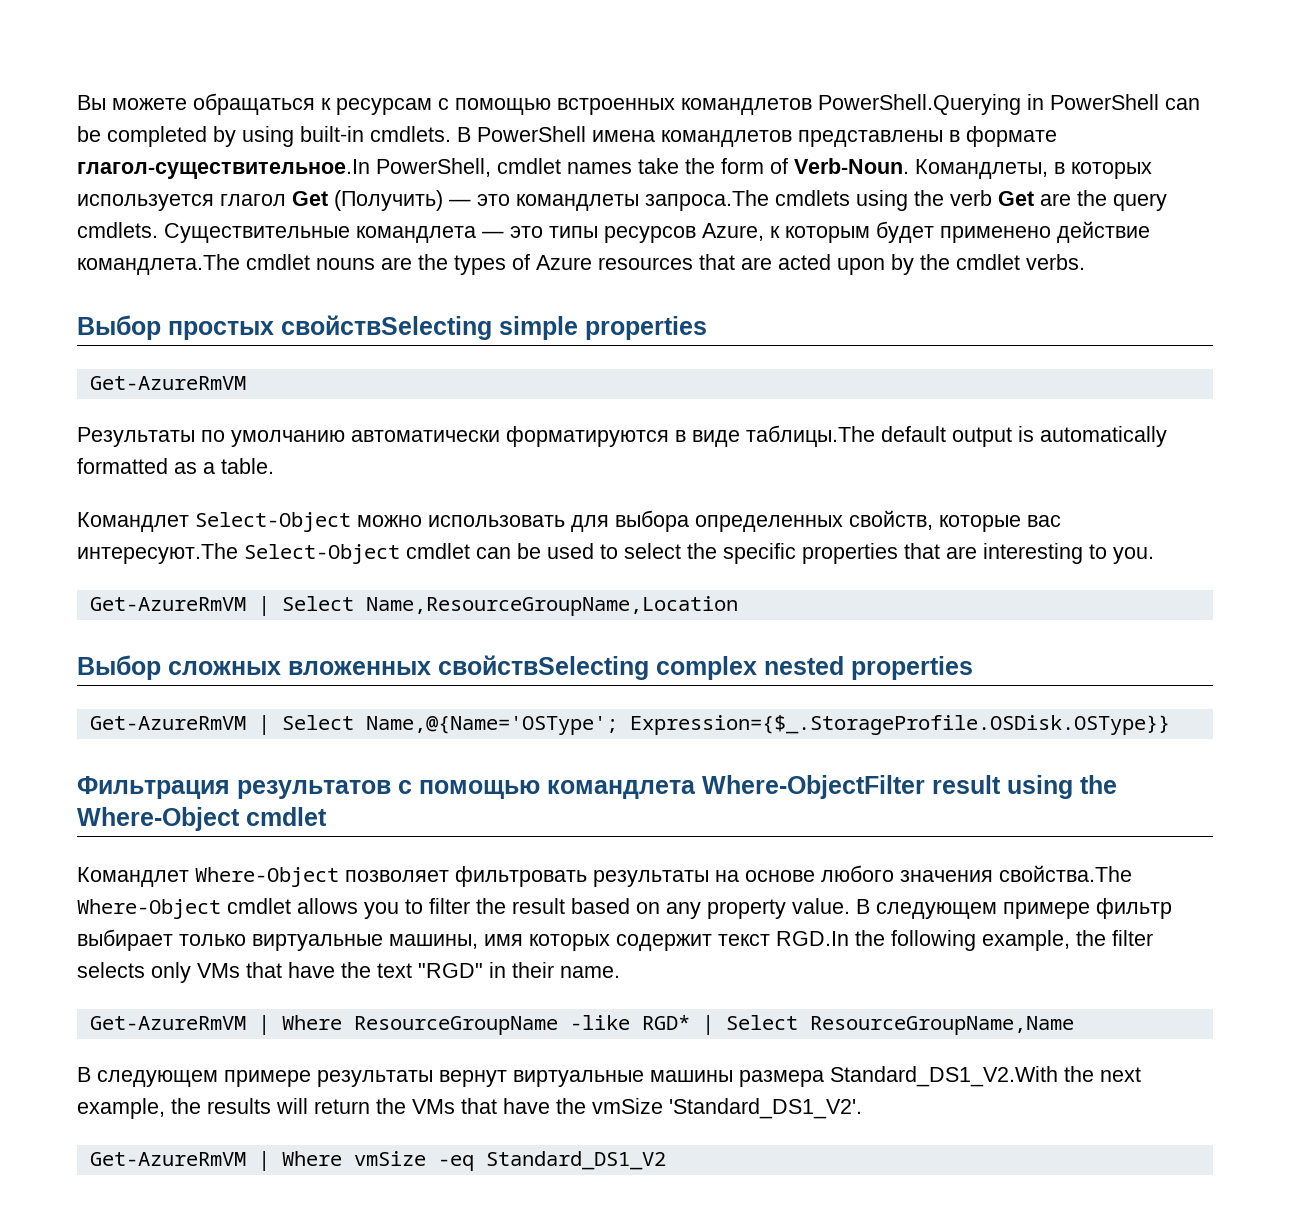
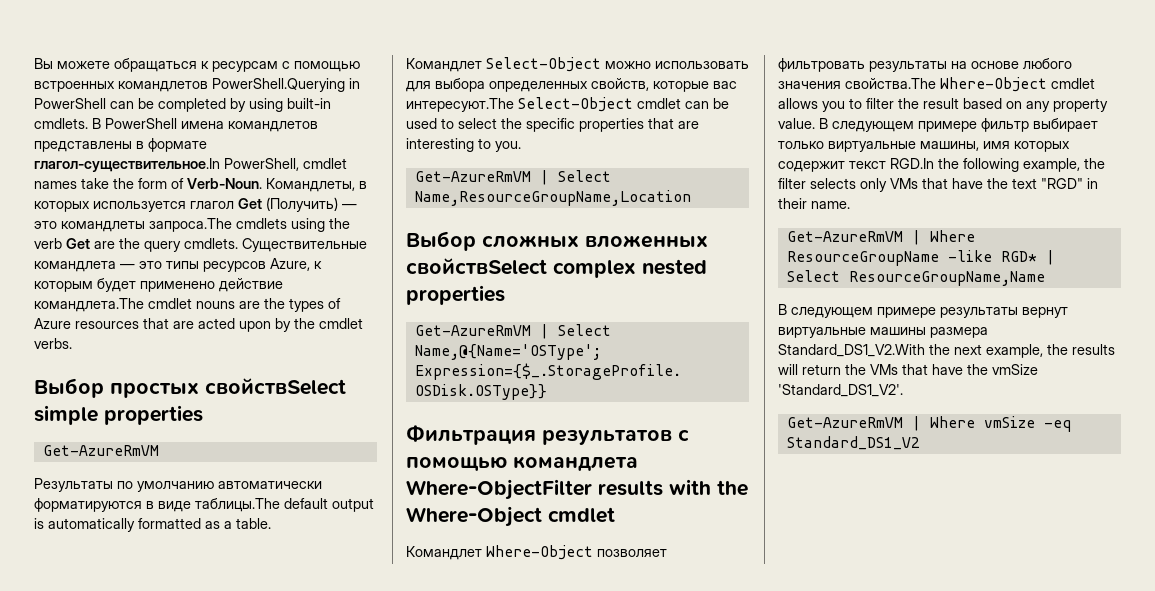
- Выбор простых свойствSelecting simple properties
+ Выбор простых свойствSelect simple properties
- Выбор сложных вложенных свойствSelecting complex nested properties
+ Выбор сложных вложенных свойствSelect complex nested properties
- Фильтрация результатов с помощью командлета Where-ObjectFilter result using the Where-Object cmdlet
+ Фильтрация результатов с помощью командлета Where-ObjectFilter results with the Where-Object cmdlet

